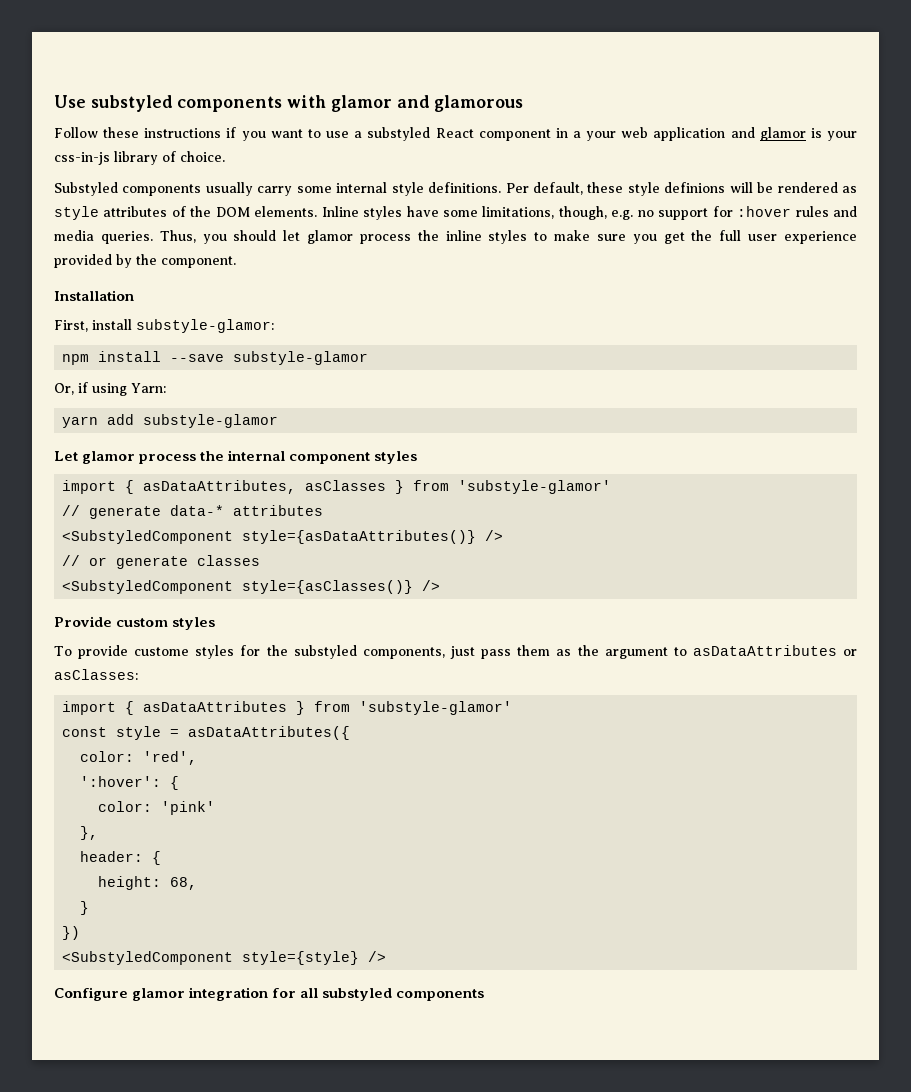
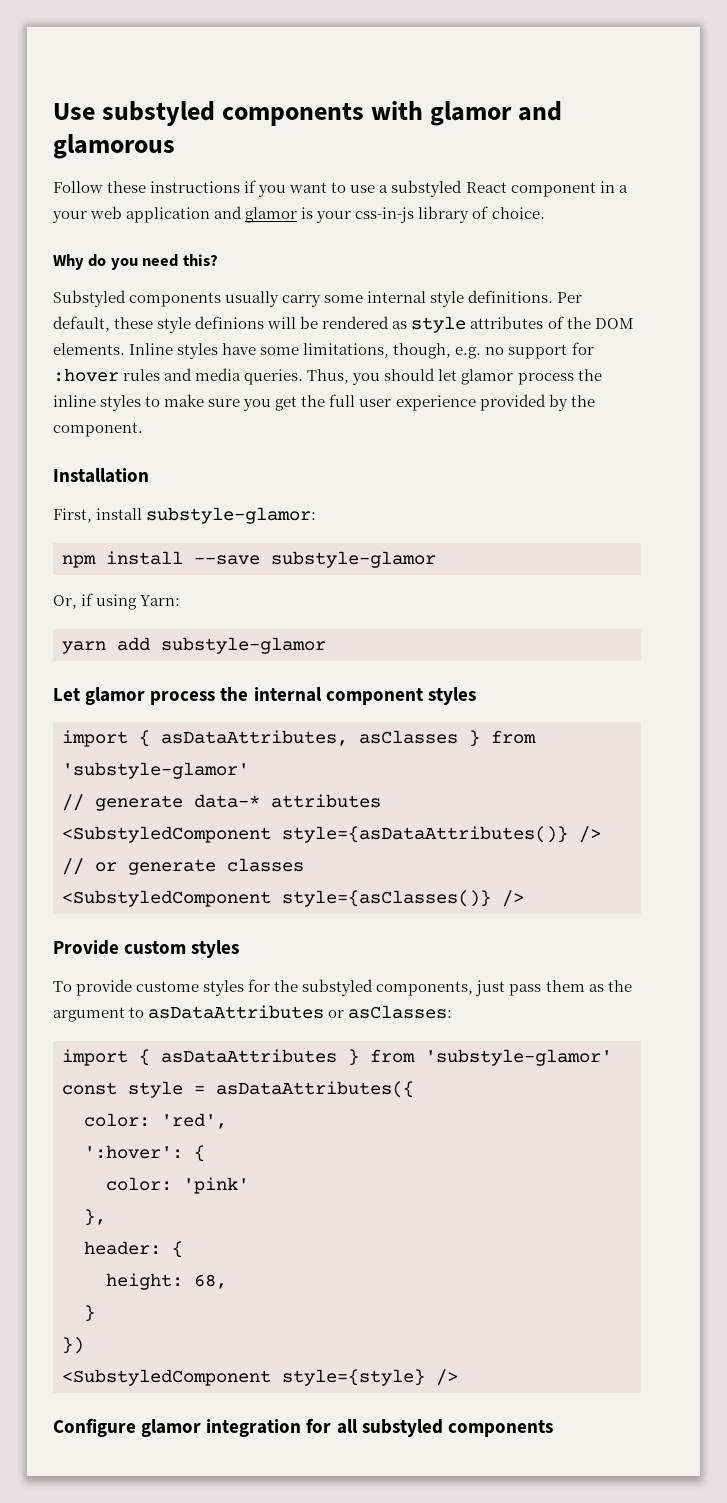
+ Why do you need this?

